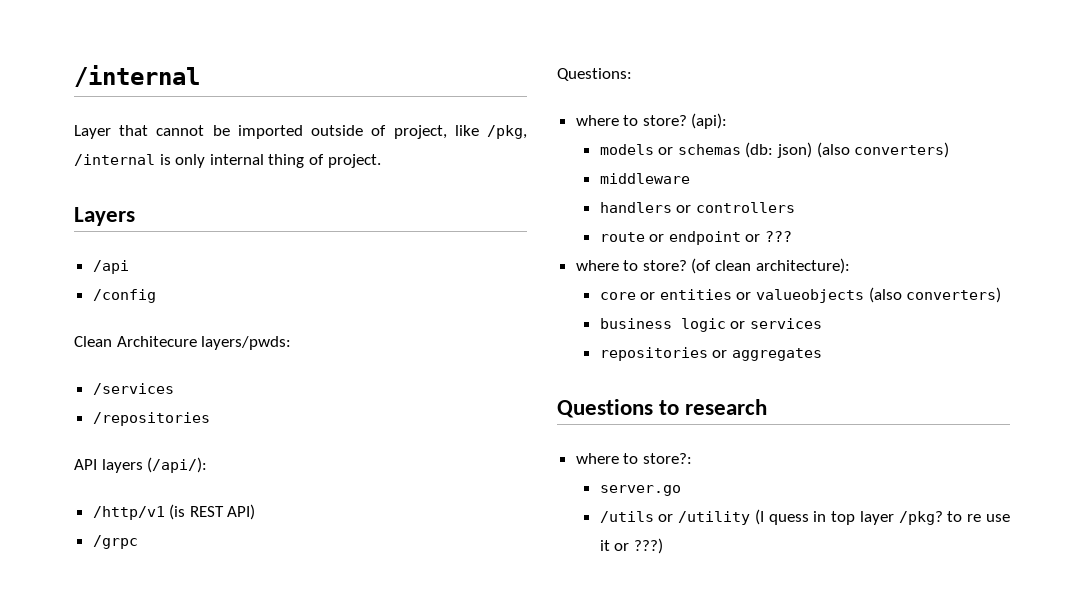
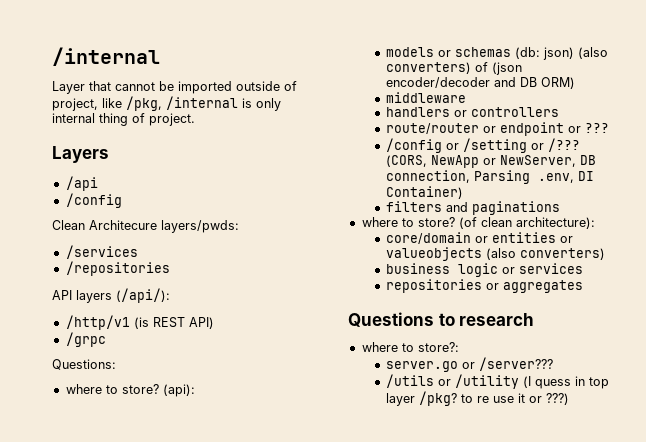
- models or schemas (db: json) (also converters)
+ models or schemas (db: json) (also converters) of (json encoder/decoder and DB ORM)
- route or endpoint or ???
+ route/router or endpoint or ???
+ /config or /setting or /??? (CORS, NewApp or NewServer, DB connection, Parsing .env, DI Container)
+ filters and paginations
- core or entities or valueobjects (also converters)
+ core/domain or entities or valueobjects (also converters)
- server.go
+ server.go or /server???

